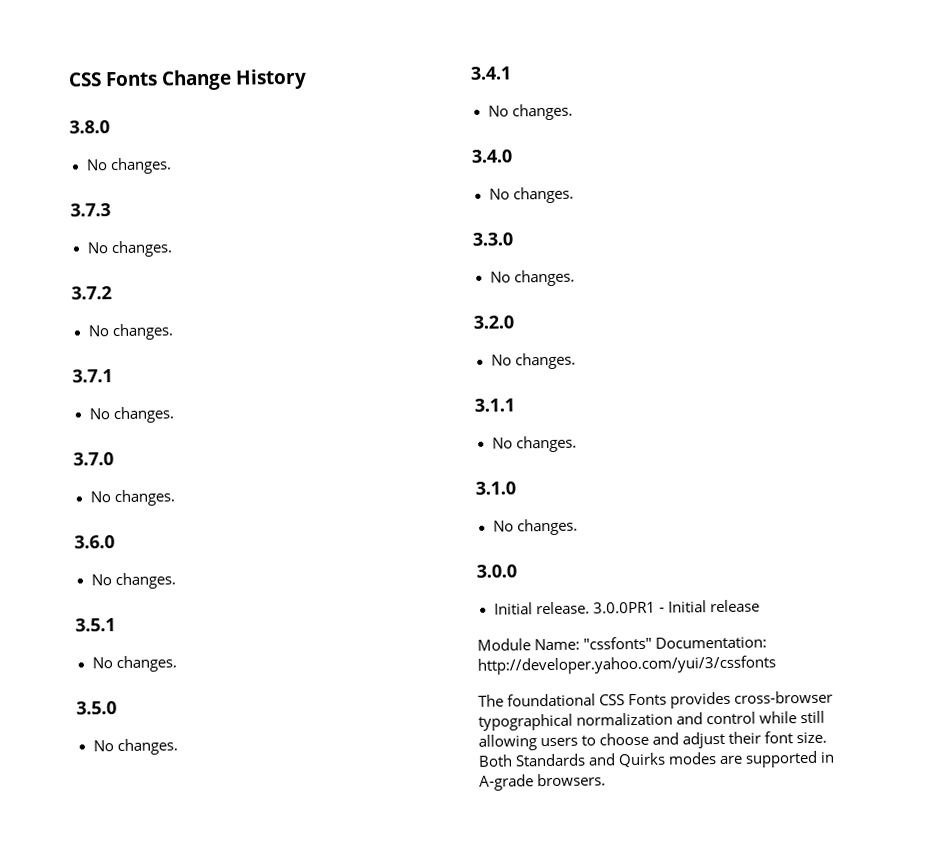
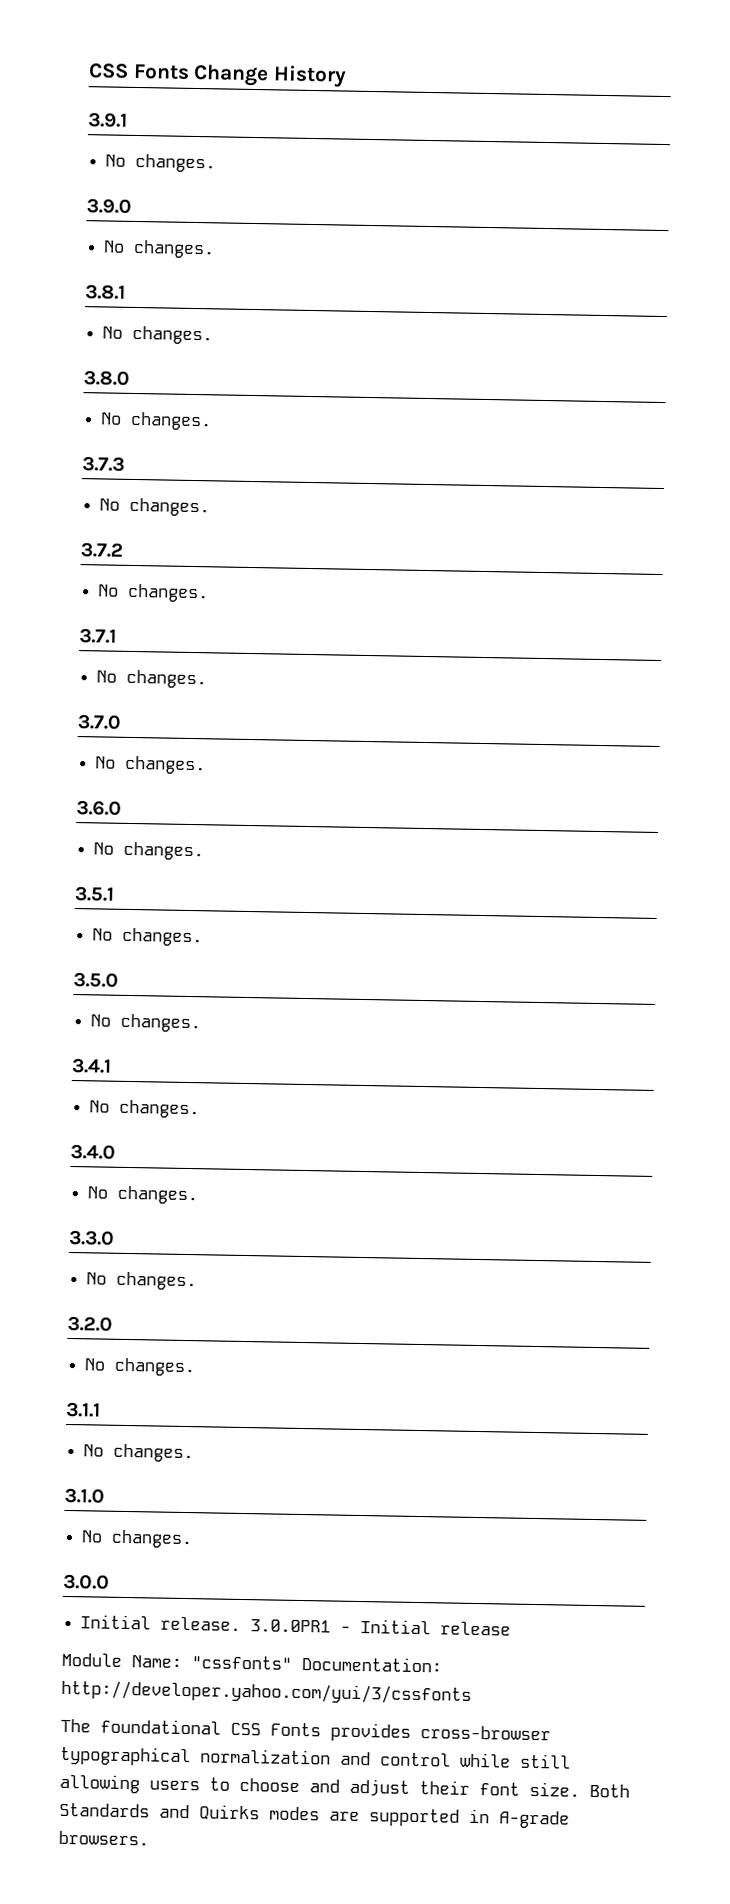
+ 3.9.1
+ No changes.
+ 3.9.0
+ No changes.
+ 3.8.1
+ No changes.

